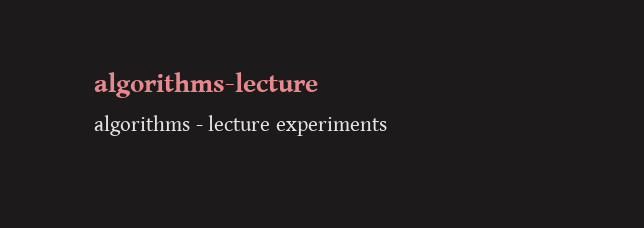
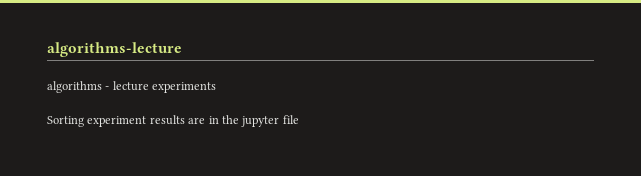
+ Sorting experiment results are in the jupyter file

